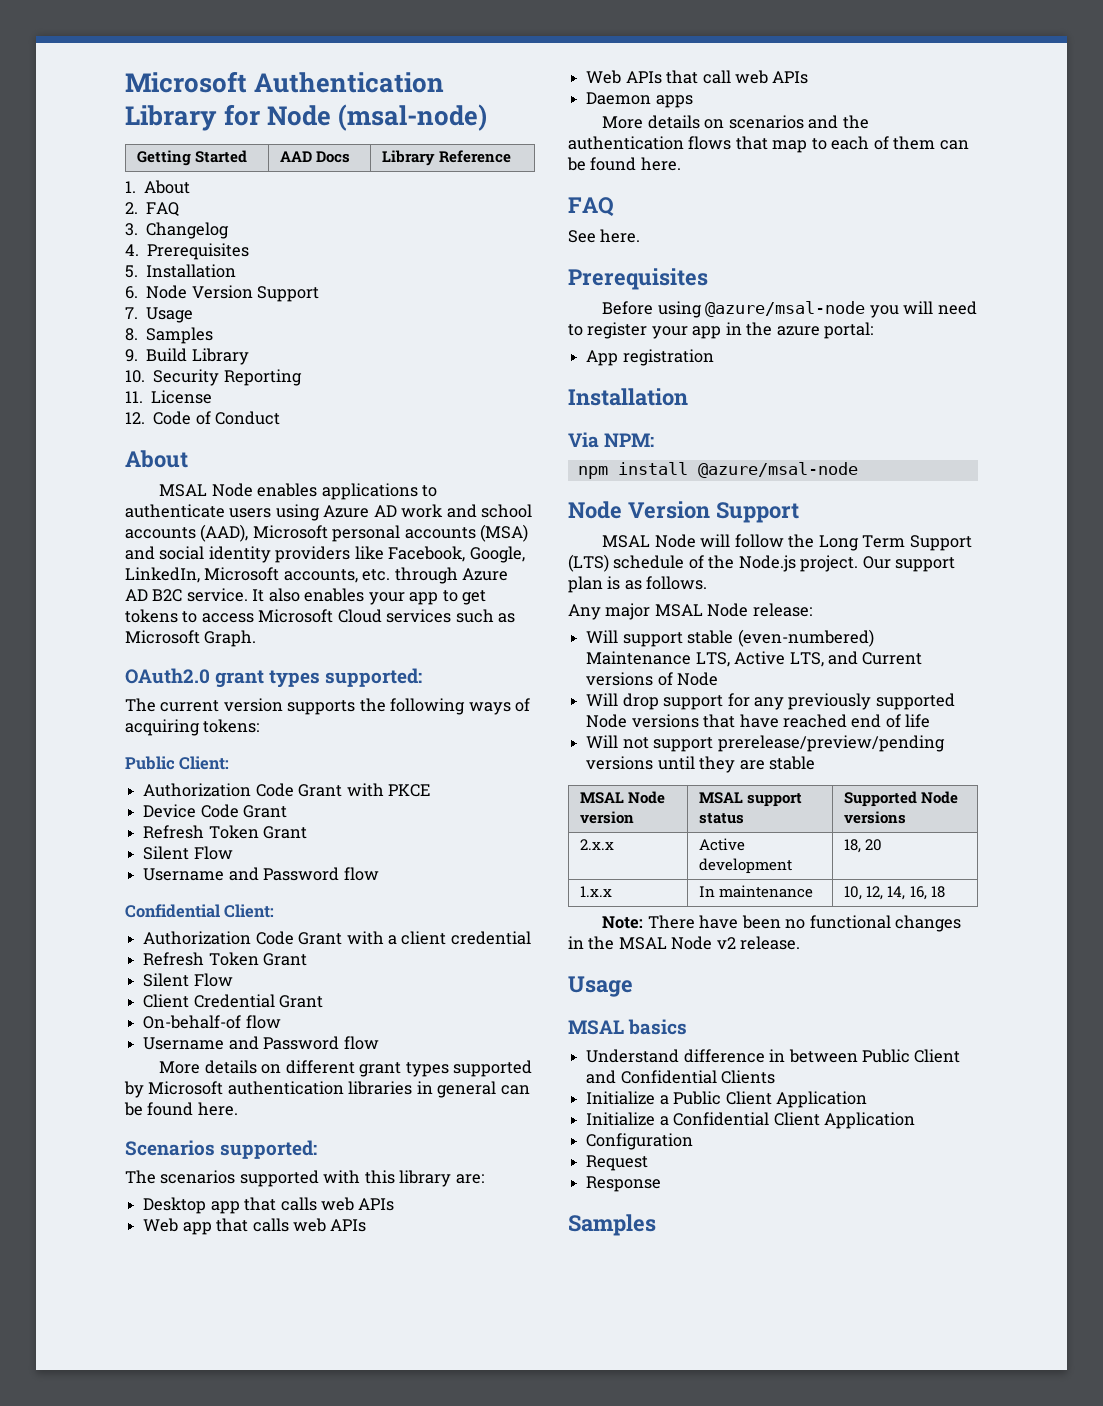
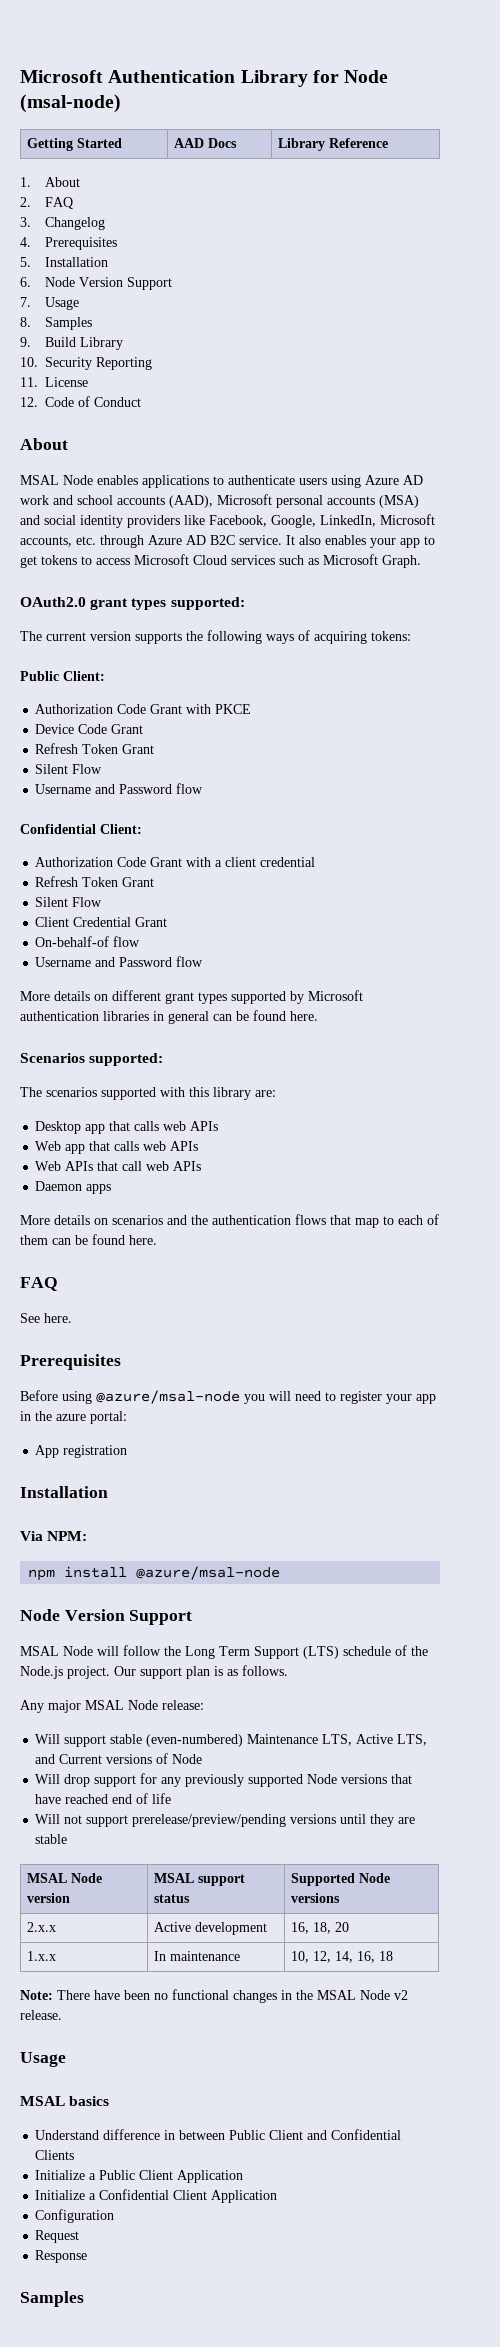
- 2.x.x | Active development | 18, 20
+ 2.x.x | Active development | 16, 18, 20

